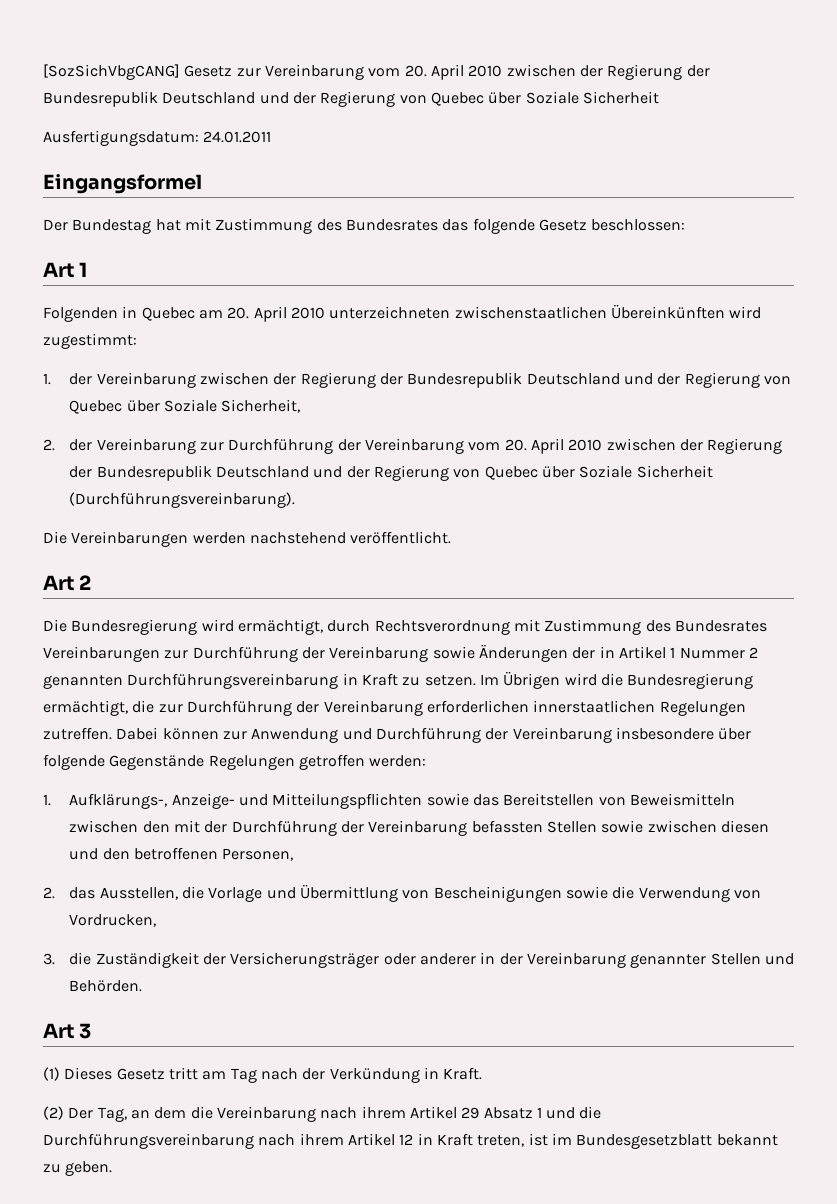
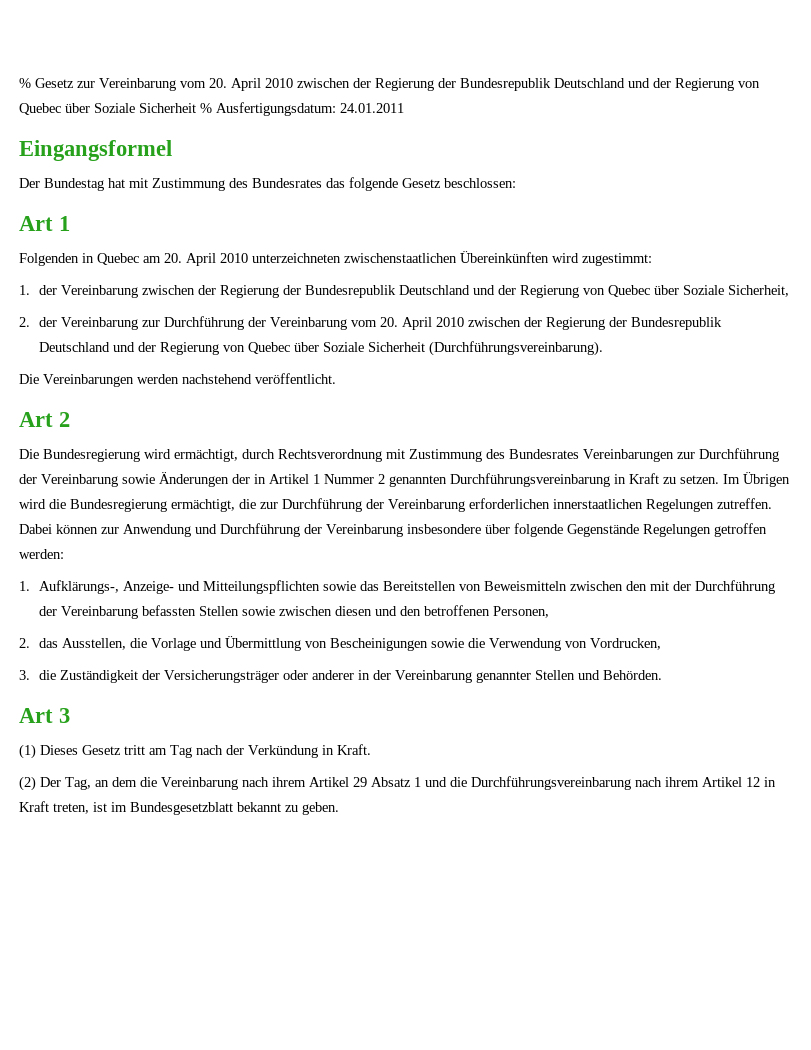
- [SozSichVbgCANG] Gesetz zur Vereinbarung vom 20. April 2010 zwischen der Regierung der Bundesrepublik Deutschland und der Regierung von Quebec über Soziale Sicherheit
- Ausfertigungsdatum: 24.01.2011
+ % Gesetz zur Vereinbarung vom 20. April 2010 zwischen der Regierung der Bundesrepublik Deutschland und der Regierung von Quebec über Soziale Sicherheit % Ausfertigungsdatum: 24.01.2011

